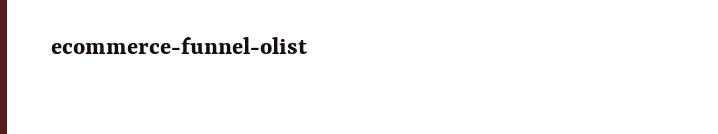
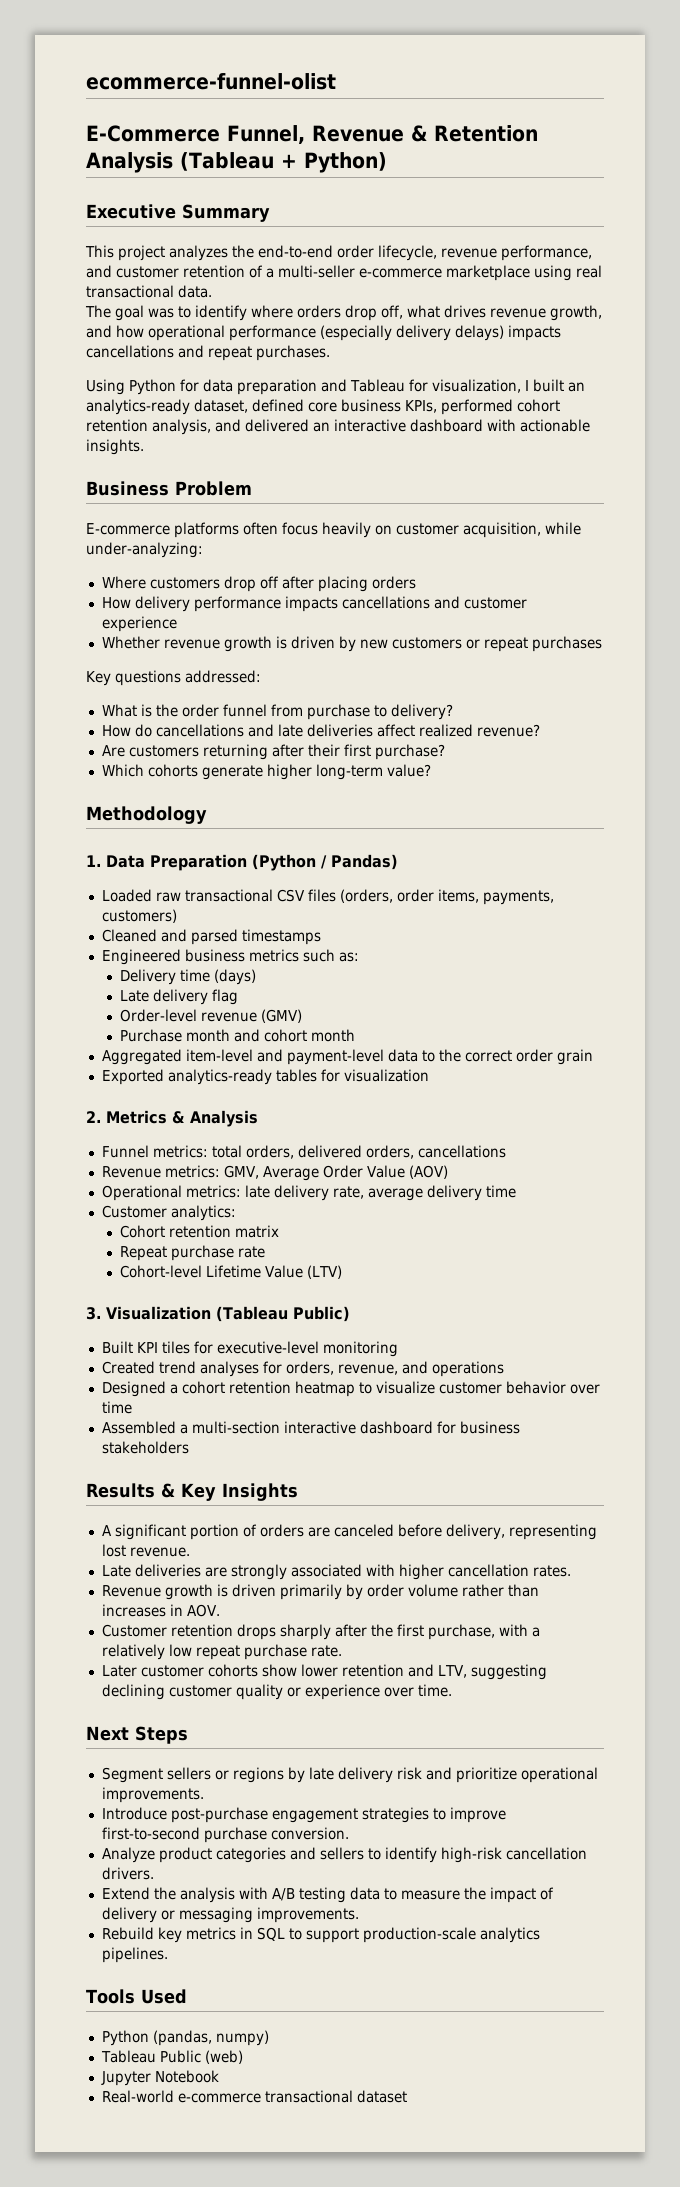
+ E-Commerce Funnel, Revenue & Retention Analysis (Tableau + Python)
+ Executive Summary
+ This project analyzes the end-to-end order lifecycle, revenue performance, and customer retention of a multi-seller e-commerce marketplace using real transactional data.
+ The goal was to identify where orders drop off, what drives revenue growth, and how operational performance (especially delivery delays) impacts cancellations and repeat purchases.
+ Using Python for data preparation and Tableau for visualization, I built an analytics-ready dataset, defined core business KPIs, performed cohort retention analysis, and delivered an interactive dashboard with actionable insights.
+ Business Problem
+ E-commerce platforms often focus heavily on customer acquisition, while under-analyzing:
+ Where customers drop off after placing orders
+ How delivery performance impacts cancellations and customer experience
+ Whether revenue growth is driven by new customers or repeat purchases
+ Key questions addressed:
+ What is the order funnel from purchase to delivery?
+ How do cancellations and late deliveries affect realized revenue?
+ Are customers returning after their first purchase?
+ Which cohorts generate higher long-term value?
+ Methodology
+ 1. Data Preparation (Python / Pandas)
+ Loaded raw transactional CSV files (orders, order items, payments, customers)
+ Cleaned and parsed timestamps
+ Engineered business metrics such as:
+ Delivery time (days)
+ Late delivery flag
+ Order-level revenue (GMV)
+ Purchase month and cohort month
+ Aggregated item-level and payment-level data to the correct order grain
+ Exported analytics-ready tables for visualization
+ 2. Metrics & Analysis
+ Funnel metrics: total orders, delivered orders, cancellations
+ Revenue metrics: GMV, Average Order Value (AOV)
+ Operational metrics: late delivery rate, average delivery time
+ Customer analytics:
+ Cohort retention matrix
+ Repeat purchase rate
+ Cohort-level Lifetime Value (LTV)
+ 3. Visualization (Tableau Public)
+ Built KPI tiles for executive-level monitoring
+ Created trend analyses for orders, revenue, and operations
+ Designed a cohort retention heatmap to visualize customer behavior over time
+ Assembled a multi-section interactive dashboard for business stakeholders
+ Results & Key Insights
+ A significant portion of orders are canceled before delivery, representing lost revenue.
+ Late deliveries are strongly associated with higher cancellation rates.
+ Revenue growth is driven primarily by order volume rather than increases in AOV.
+ Customer retention drops sharply after the first purchase, with a relatively low repeat purchase rate.
+ Later customer cohorts show lower retention and LTV, suggesting declining customer quality or experience over time.
+ Next Steps
+ Segment sellers or regions by late delivery risk and prioritize operational improvements.
+ Introduce post-purchase engagement strategies to improve first-to-second purchase conversion.
+ Analyze product categories and sellers to identify high-risk cancellation drivers.
+ Extend the analysis with A/B testing data to measure the impact of delivery or messaging improvements.
+ Rebuild key metrics in SQL to support production-scale analytics pipelines.
+ Tools Used
+ Python (pandas, numpy)
+ Tableau Public (web)
+ Jupyter Notebook
+ Real-world e-commerce transactional dataset

